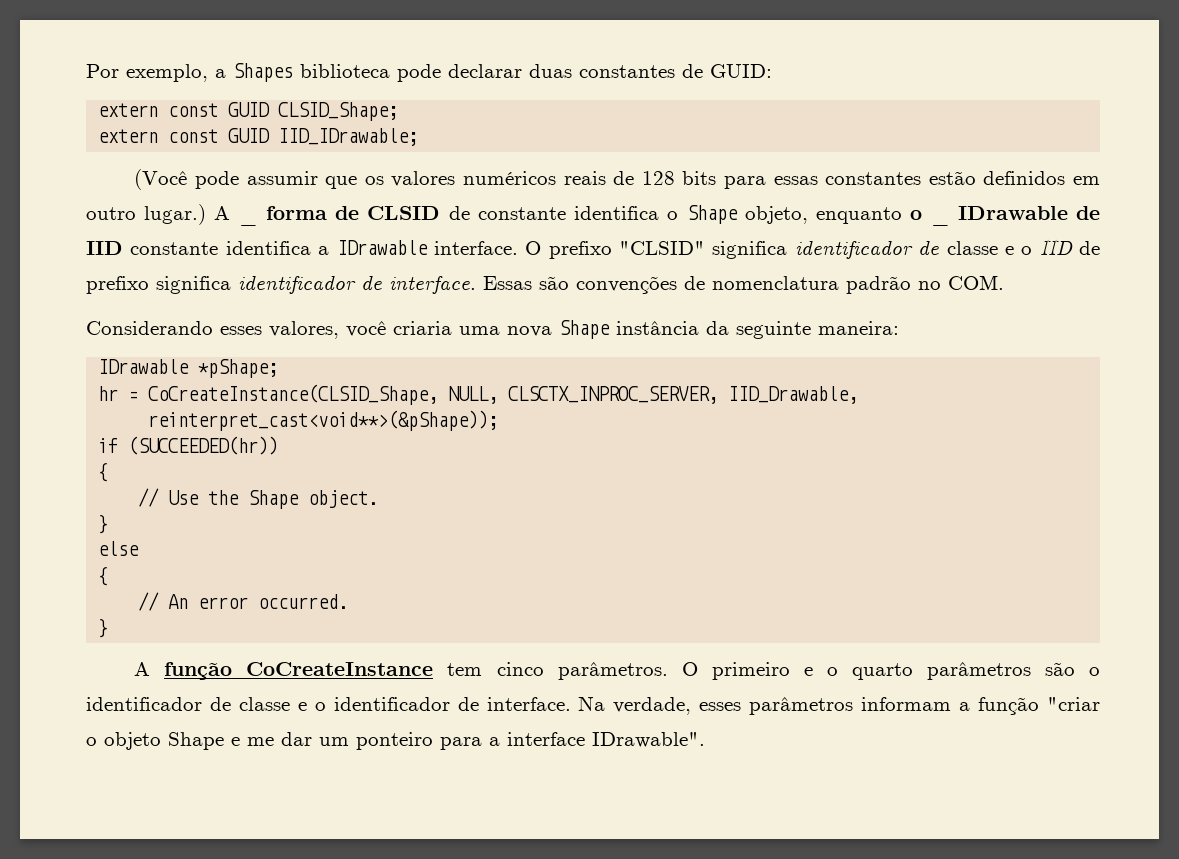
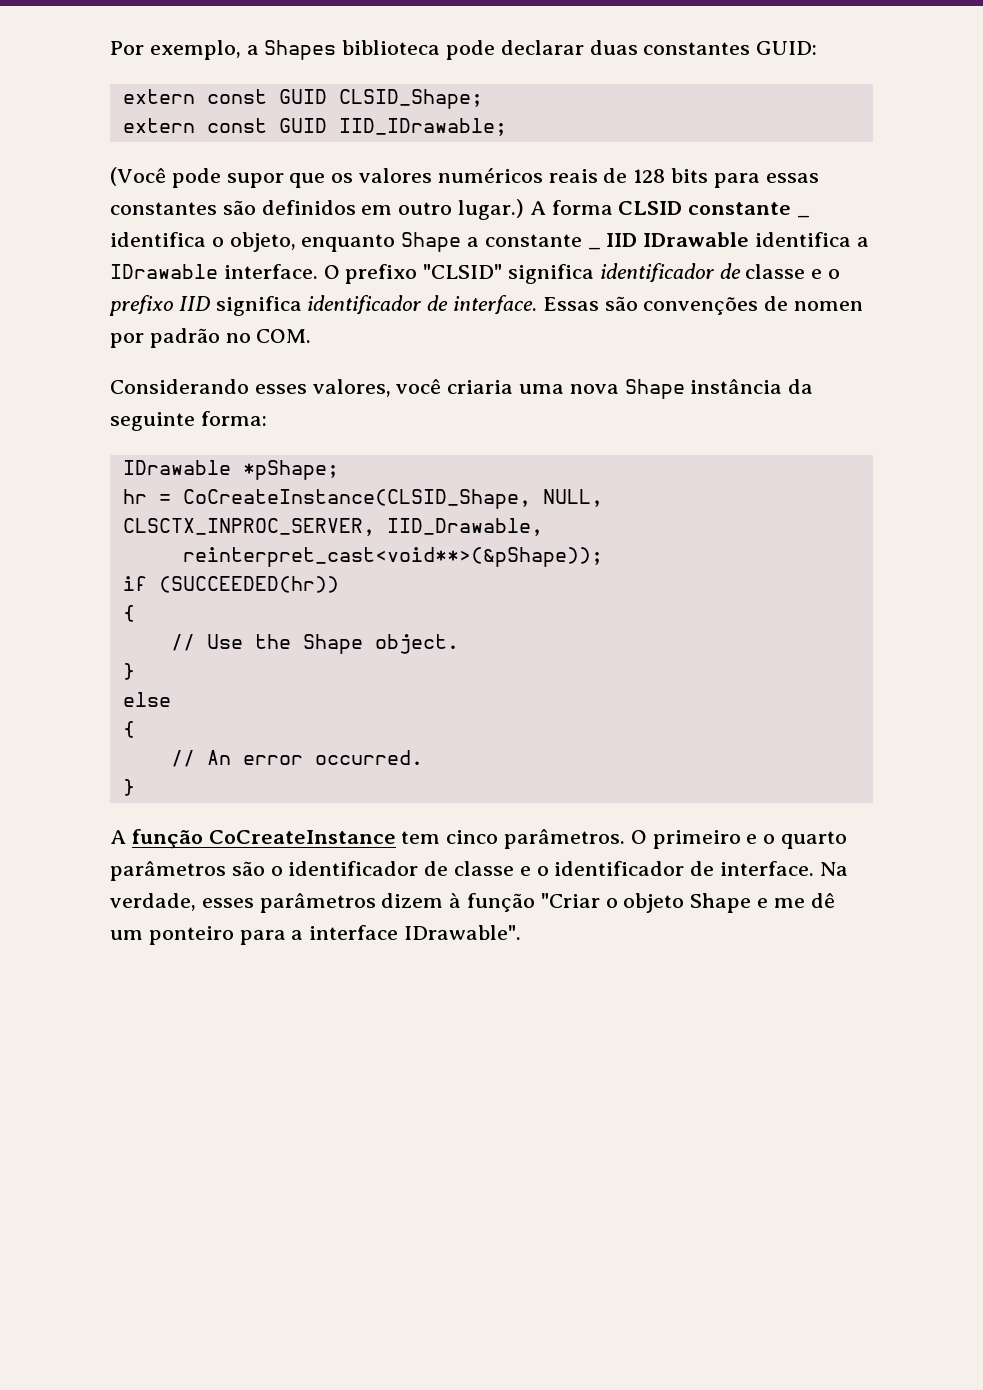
- Por exemplo, a Shapes biblioteca pode declarar duas constantes de GUID:
+ Por exemplo, a Shapes biblioteca pode declarar duas constantes GUID:
- (Você pode assumir que os valores numéricos reais de 128 bits para essas constantes estão definidos em outro lugar.)
+ (Você pode supor que os valores numéricos reais de 128 bits para essas constantes são definidos em outro lugar.)
- A _ forma de CLSID de constante identifica o Shape objeto, enquanto o _ IDrawable de IID constante identifica a IDrawable interface.
+ A forma CLSID constante _ identifica o objeto, enquanto Shape a constante _ IID IDrawable identifica a IDrawable interface.
- O prefixo "CLSID" significa identificador de classe e o IID de prefixo significa identificador de interface.
+ O prefixo "CLSID" significa identificador de classe e o prefixo IID significa identificador de interface.
- Essas são convenções de nomenclatura padrão no COM.
+ Essas são convenções de nomen por padrão no COM.
- Considerando esses valores, você criaria uma nova Shape instância da seguinte maneira:
+ Considerando esses valores, você criaria uma nova Shape instância da seguinte forma:
- Na verdade, esses parâmetros informam a função "criar o objeto Shape e me dar um ponteiro para a interface IDrawable".
+ Na verdade, esses parâmetros dizem à função "Criar o objeto Shape e me dê um ponteiro para a interface IDrawable".

